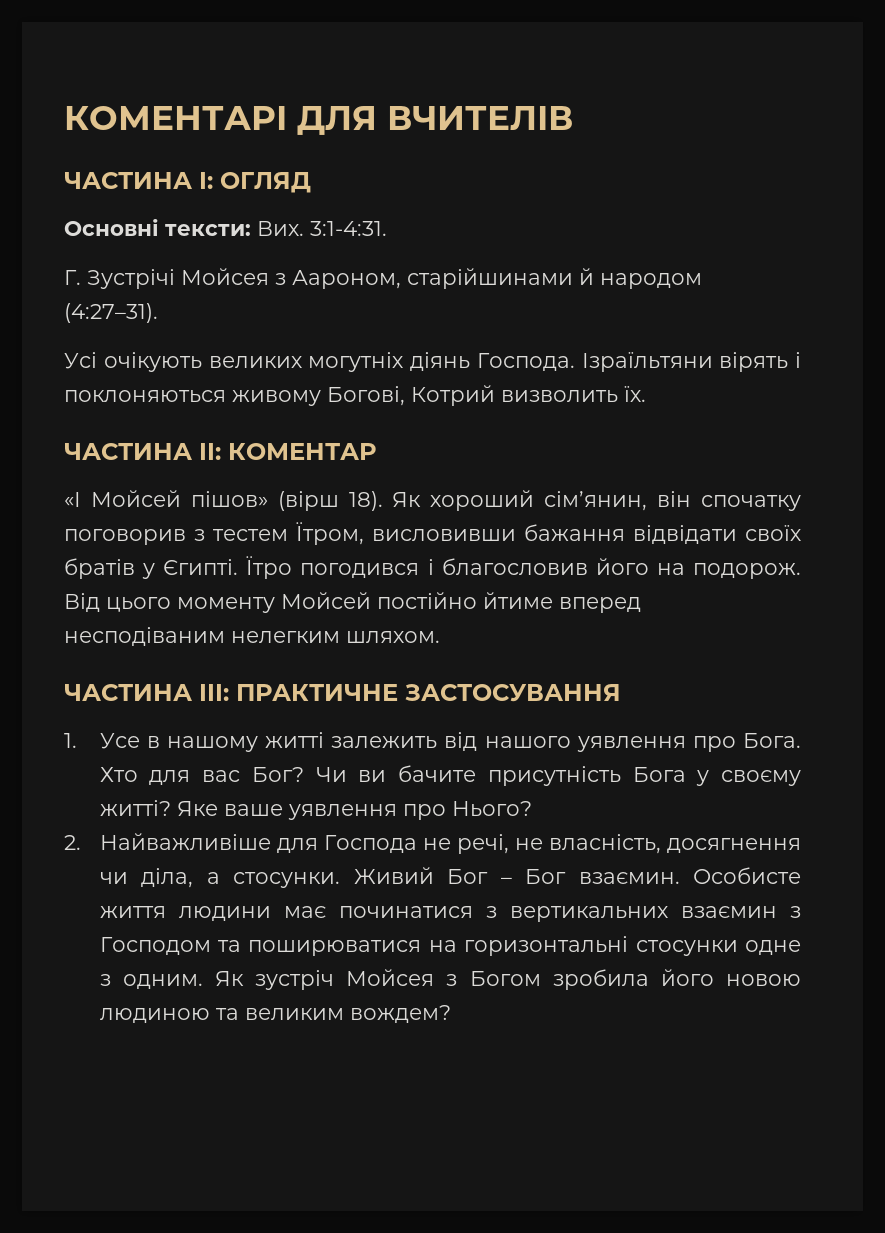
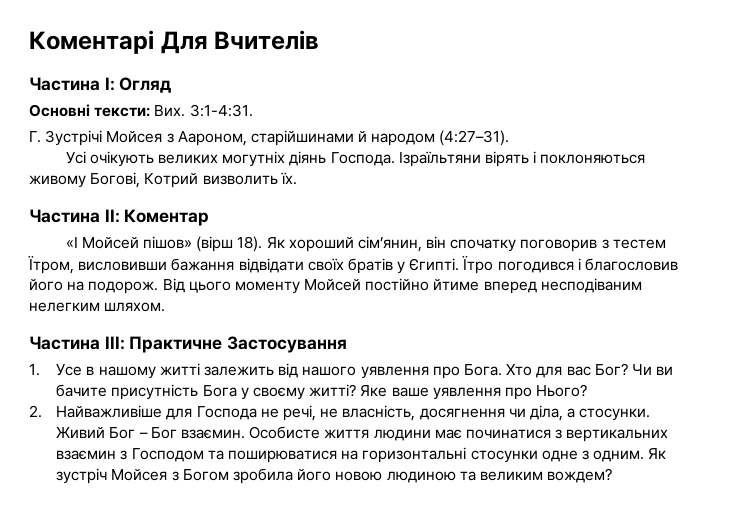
- КОМЕНТАРІ ДЛЯ ВЧИТЕЛІВ
- ЧАСТИНА I: ОГЛЯД
+ Коментарі Для Вчителів
+ Частина I: Огляд
- ЧАСТИНА II: КОМЕНТАР
+ Частина II: Коментар
- ЧАСТИНА III: ПРАКТИЧНЕ ЗАСТОСУВАННЯ
+ Частина III: Практичне Застосування

